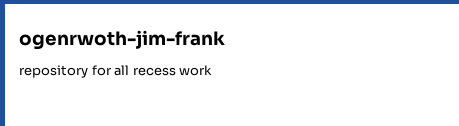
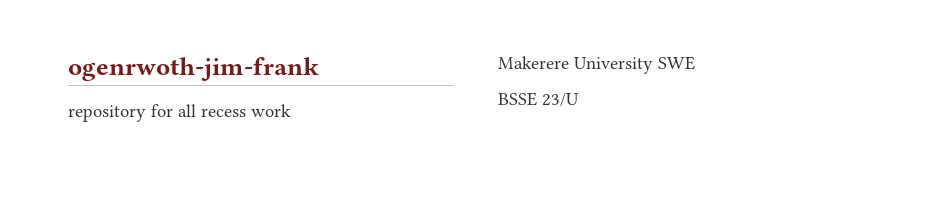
+ Makerere University SWE
+ BSSE 23/U

